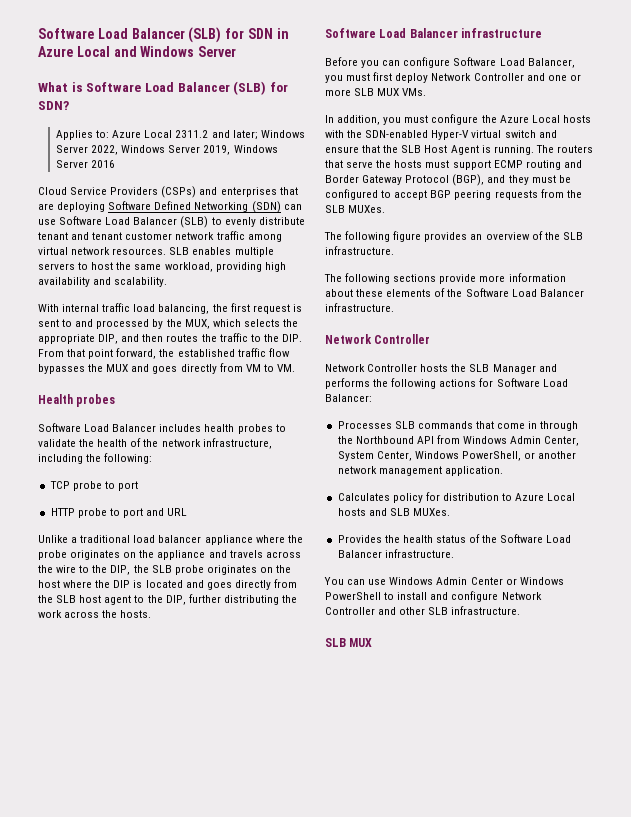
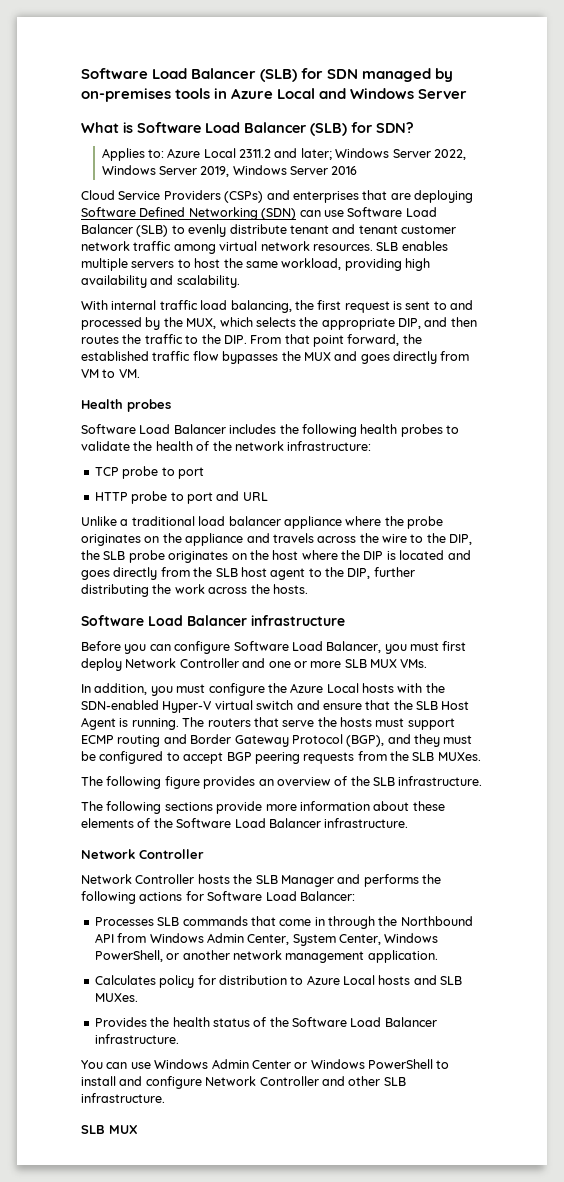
- Software Load Balancer (SLB) for SDN in Azure Local and Windows Server
+ Software Load Balancer (SLB) for SDN managed by on-premises tools in Azure Local and Windows Server
- Software Load Balancer includes health probes to validate the health of the network infrastructure, including the following:
+ Software Load Balancer includes the following health probes to validate the health of the network infrastructure:

